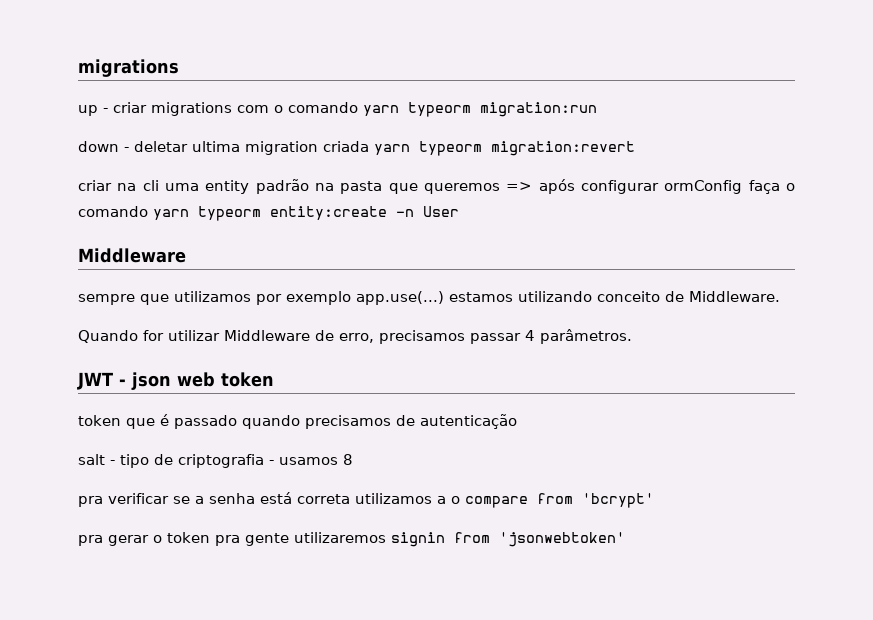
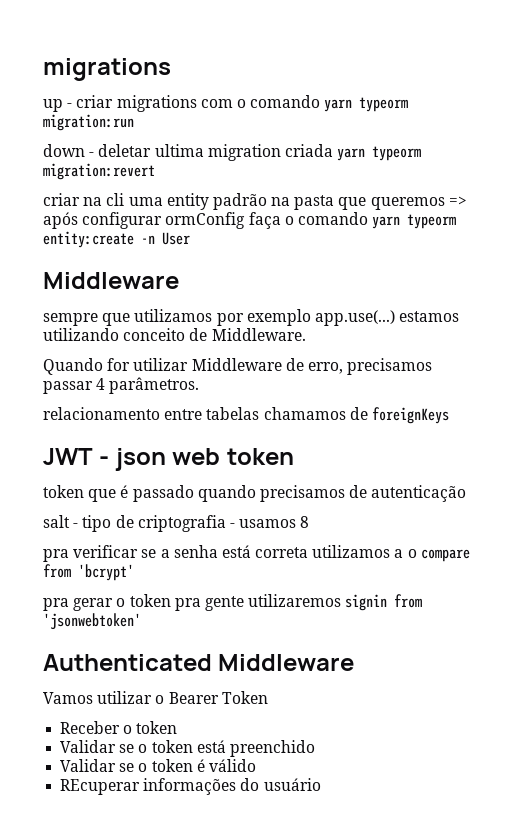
+ relacionamento entre tabelas chamamos de foreignKeys
+ Authenticated Middleware
+ Vamos utilizar o Bearer Token
+ Receber o token
+ Validar se o token está preenchido
+ Validar se o token é válido
+ REcuperar informações do usuário

